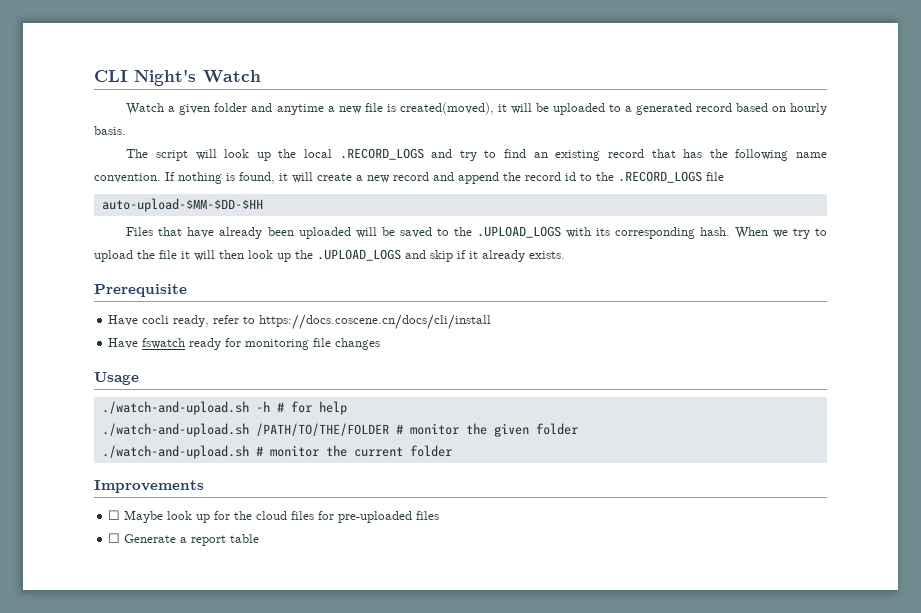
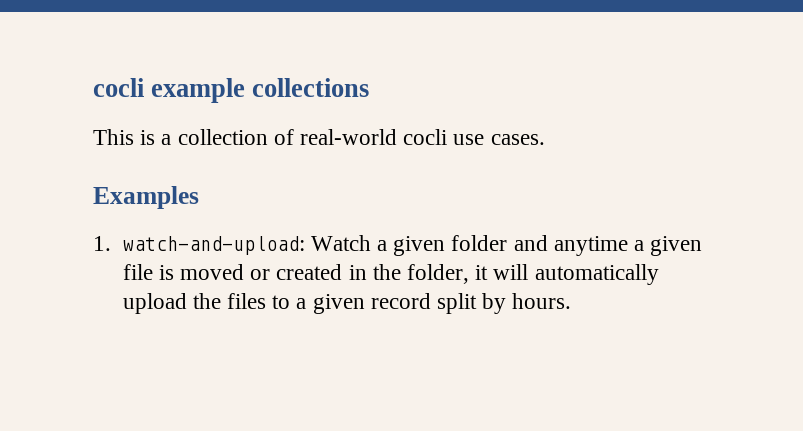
- CLI Night's Watch
- Watch a given folder and anytime a new file is created(moved), it will be uploaded to a generated record based on hourly basis.
- The script will look up the local .RECORD_LOGS and try to find an existing record that has the following name convention. If nothing is found, it will create a new record and append the record id to the .RECORD_LOGS file
- auto-upload-$MM-$DD-$HH
- Files that have already been uploaded will be saved to the .UPLOAD_LOGS with its corresponding hash. When we try to upload the file it will then look up the .UPLOAD_LOGS and skip if it already exists.
- Prerequisite
- Have cocli ready, refer to https://docs.coscene.cn/docs/cli/install
- Have fswatch ready for monitoring file changes
- Usage
- ./watch-and-upload.sh -h # for help
- ./watch-and-upload.sh /PATH/TO/THE/FOLDER # monitor the given folder
- ./watch-and-upload.sh # monitor the current folder
- Improvements
- ☐ Maybe look up for the cloud files for pre-uploaded files
- ☐ Generate a report table
+ cocli example collections
+ This is a collection of real-world cocli use cases.
+ Examples
+ 1. watch-and-upload: Watch a given folder and anytime a given file is moved or created in the folder, it will automatically upload the files to a given record split by hours.

